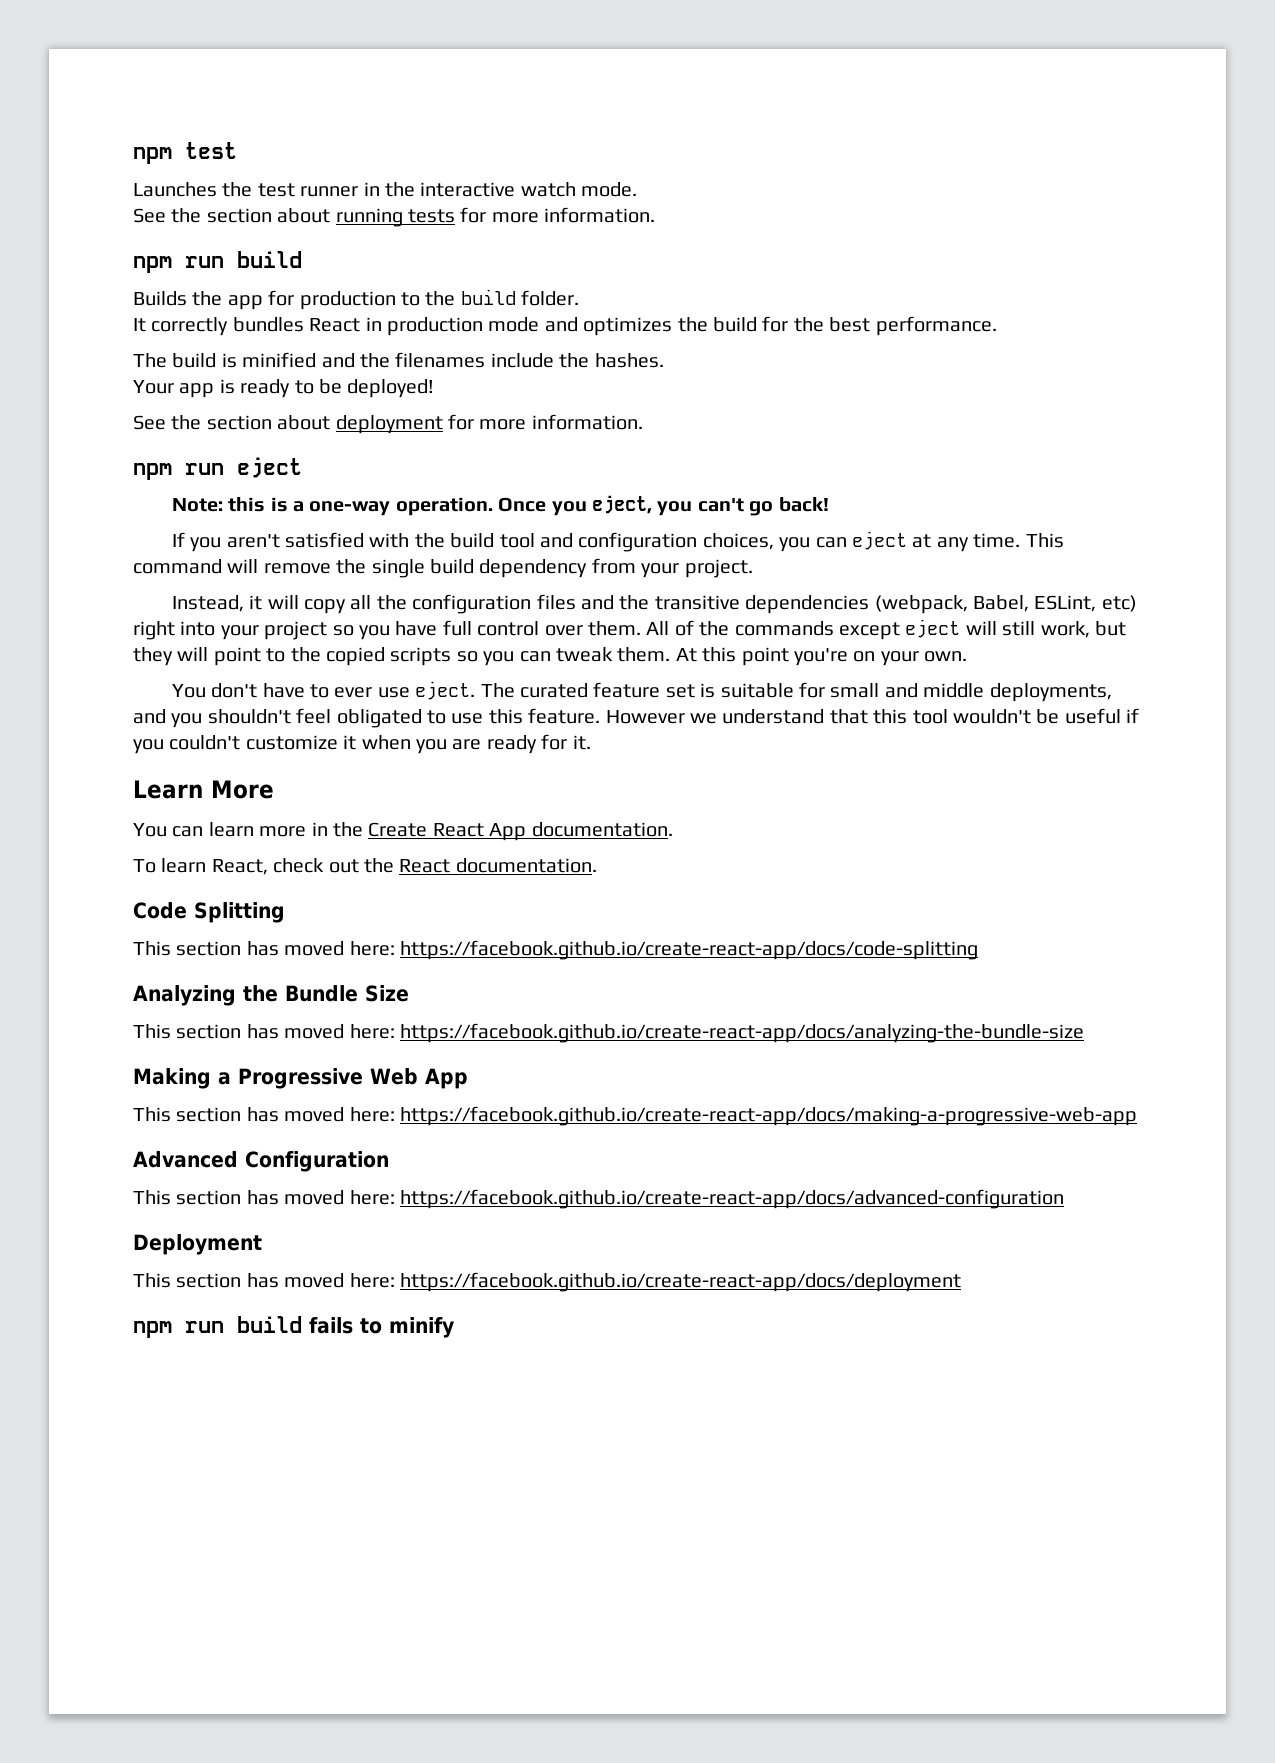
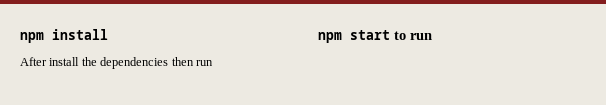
- npm test
- Launches the test runner in the interactive watch mode.
- See the section about running tests for more information.
- npm run build
- Builds the app for production to the build folder.
- It correctly bundles React in production mode and optimizes the build for the best performance.
- The build is minified and the filenames include the hashes.
- Your app is ready to be deployed!
- See the section about deployment for more information.
- npm run eject
- Note: this is a one-way operation. Once you eject, you can't go back!
- If you aren't satisfied with the build tool and configuration choices, you can eject at any time. This command will remove the single build dependency from your project.
- Instead, it will copy all the configuration files and the transitive dependencies (webpack, Babel, ESLint, etc) right into your project so you have full control over them. All of the commands except eject will still work, but they will point to the copied scripts so you can tweak them. At this point you're on your own.
- You don't have to ever use eject. The curated feature set is suitable for small and middle deployments, and you shouldn't feel obligated to use this feature. However we understand that this tool wouldn't be useful if you couldn't customize it when you are ready for it.
- Learn More
- You can learn more in the Create React App documentation.
- To learn React, check out the React documentation.
- Code Splitting
- This section has moved here: https://facebook.github.io/create-react-app/docs/code-splitting
- Analyzing the Bundle Size
- This section has moved here: https://facebook.github.io/create-react-app/docs/analyzing-the-bundle-size
- Making a Progressive Web App
- This section has moved here: https://facebook.github.io/create-react-app/docs/making-a-progressive-web-app
- Advanced Configuration
- This section has moved here: https://facebook.github.io/create-react-app/docs/advanced-configuration
- Deployment
- This section has moved here: https://facebook.github.io/create-react-app/docs/deployment
- npm run build fails to minify
+ npm install
+ After install the dependencies then run
+ npm start to run

